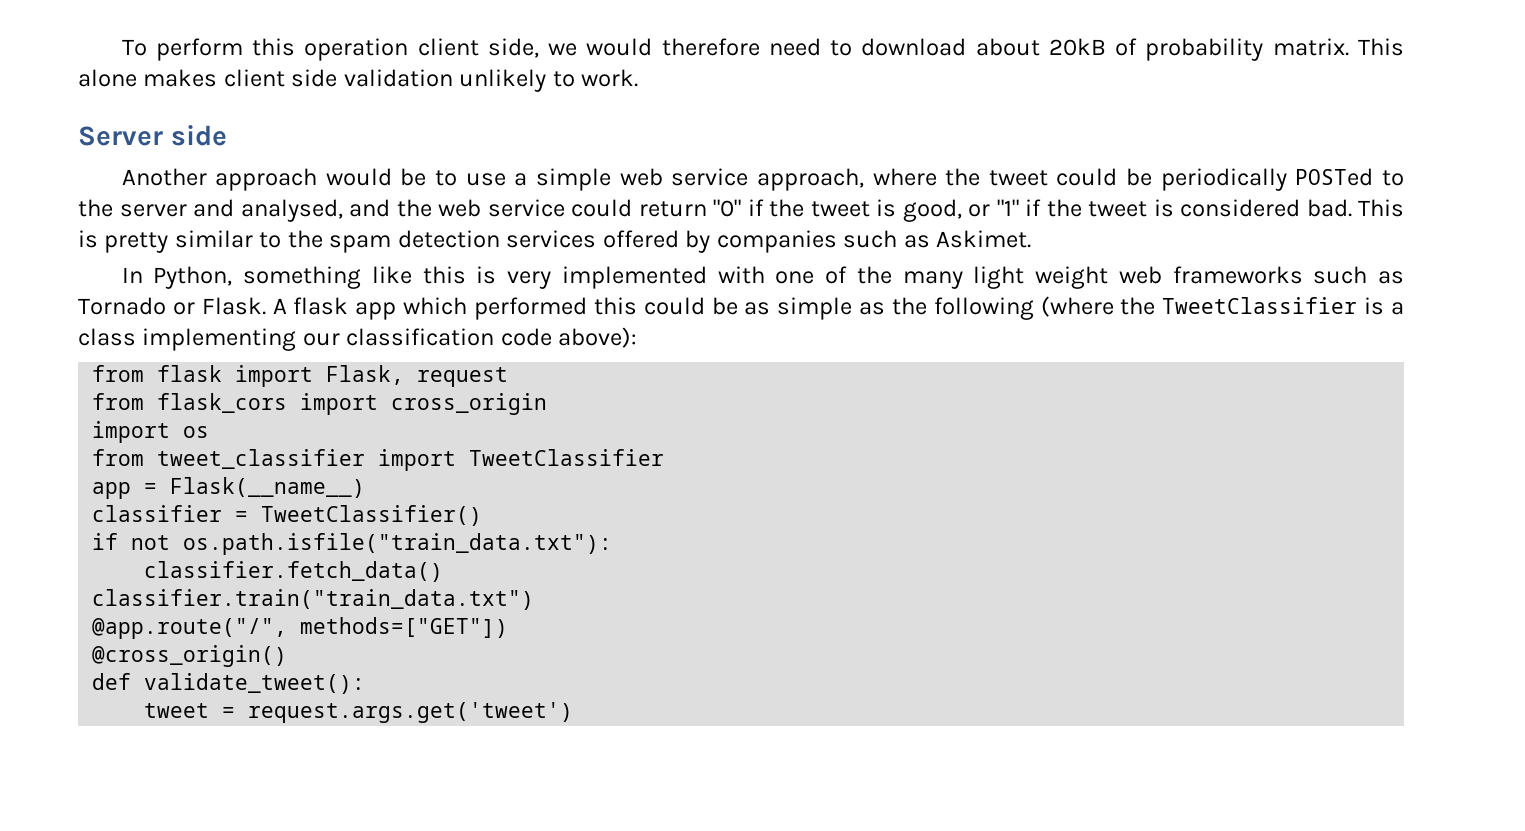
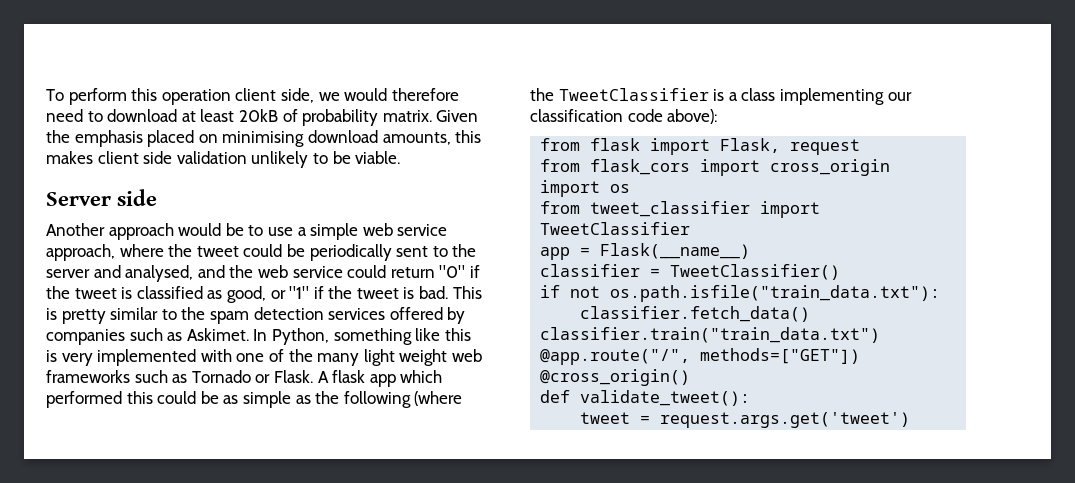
- To perform this operation client side, we would therefore need to download about 20kB of probability matrix.
+ To perform this operation client side, we would therefore need to download at least 20kB of probability matrix.
- This alone makes client side validation unlikely to work.
+ Given the emphasis placed on minimising download amounts, this makes client side validation unlikely to be viable.
- Another approach would be to use a simple web service approach, where the tweet could be periodically POSTed to the server and analysed, and the web service could return "0" if the tweet is good, or "1" if the tweet is considered bad.
+ Another approach would be to use a simple web service approach, where the tweet could be periodically sent to the server and analysed, and the web service could return "0" if the tweet is classified as good, or "1" if the tweet is bad.
- This is pretty similar to the spam detection services offered by companies such as Askimet.
- In Python, something like this is very implemented with one of the many light weight web frameworks such as Tornado or Flask.
+ This is pretty similar to the spam detection services offered by companies such as Askimet. In Python, something like this is very implemented with one of the many light weight web frameworks such as Tornado or Flask.

